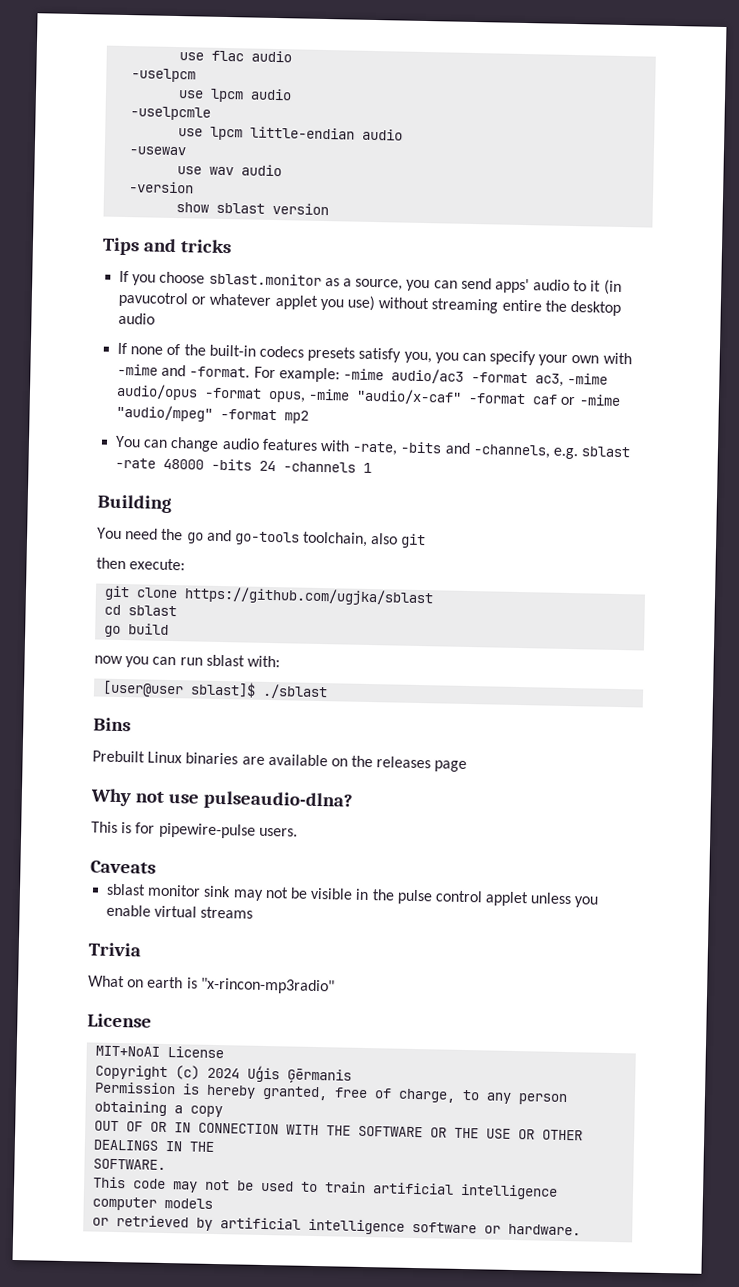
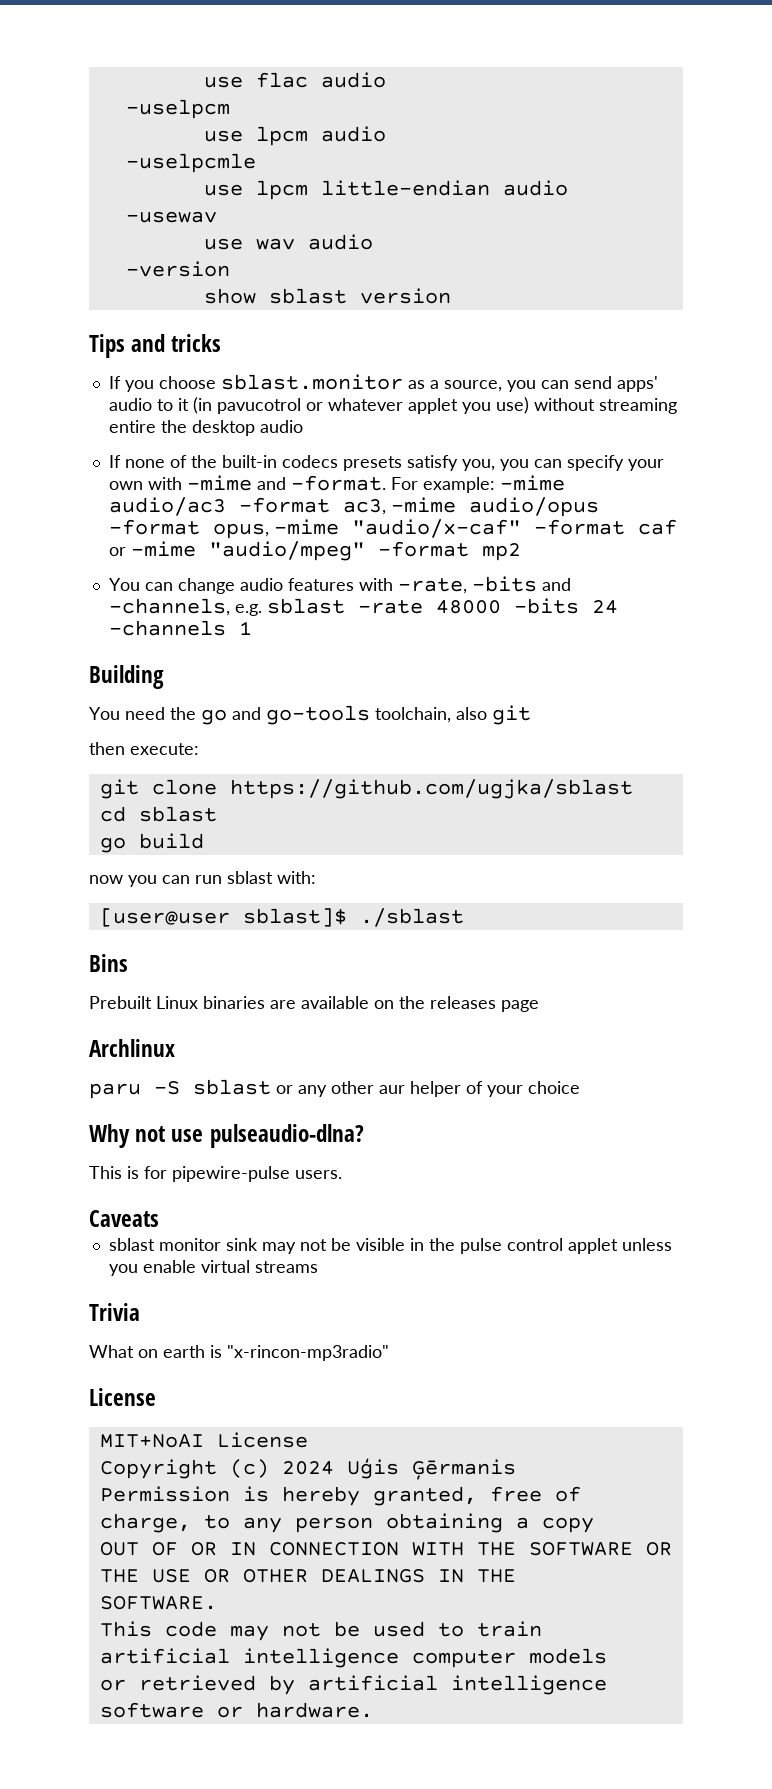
+ Archlinux
+ paru -S sblast or any other aur helper of your choice

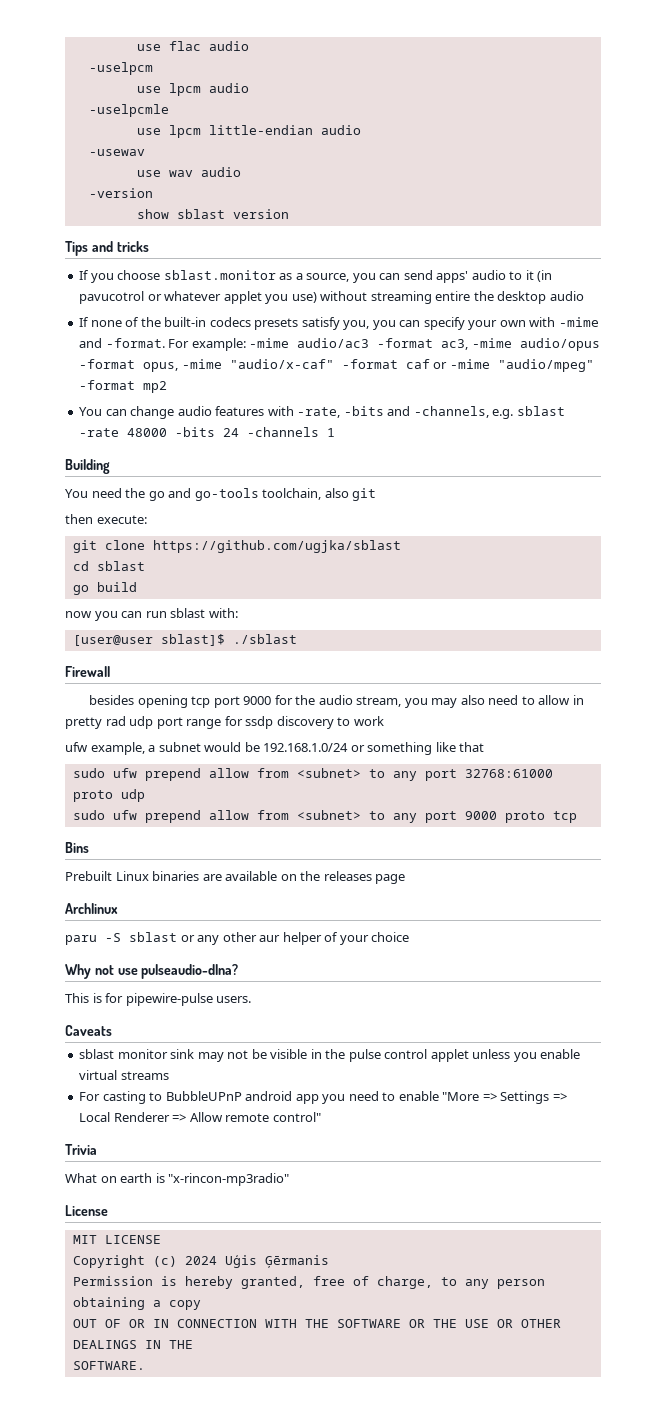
+ Firewall
+ besides opening tcp port 9000 for the audio stream, you may also need to allow in pretty rad udp port range for ssdp discovery to work
+ ufw example, a subnet would be 192.168.1.0/24 or something like that
+ sudo ufw prepend allow from <subnet> to any port 32768:61000 proto udp
+ sudo ufw prepend allow from <subnet> to any port 9000 proto tcp
+ For casting to BubbleUPnP android app you need to enable "More => Settings => Local Renderer => Allow remote control"
- MIT+NoAI License
+ MIT LICENSE
- This code may not be used to train artificial intelligence computer models
- or retrieved by artificial intelligence software or hardware.

